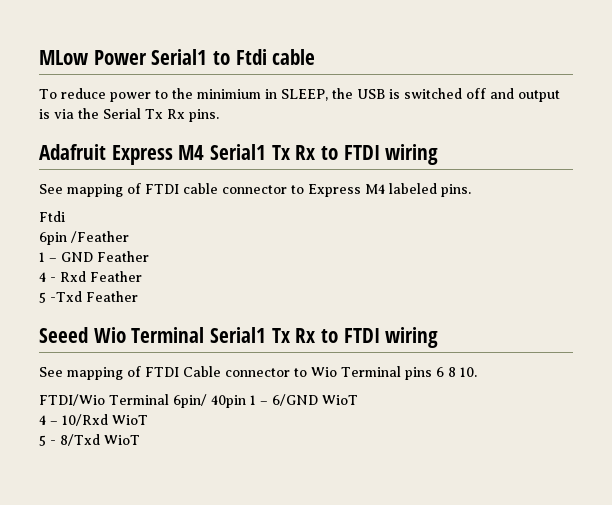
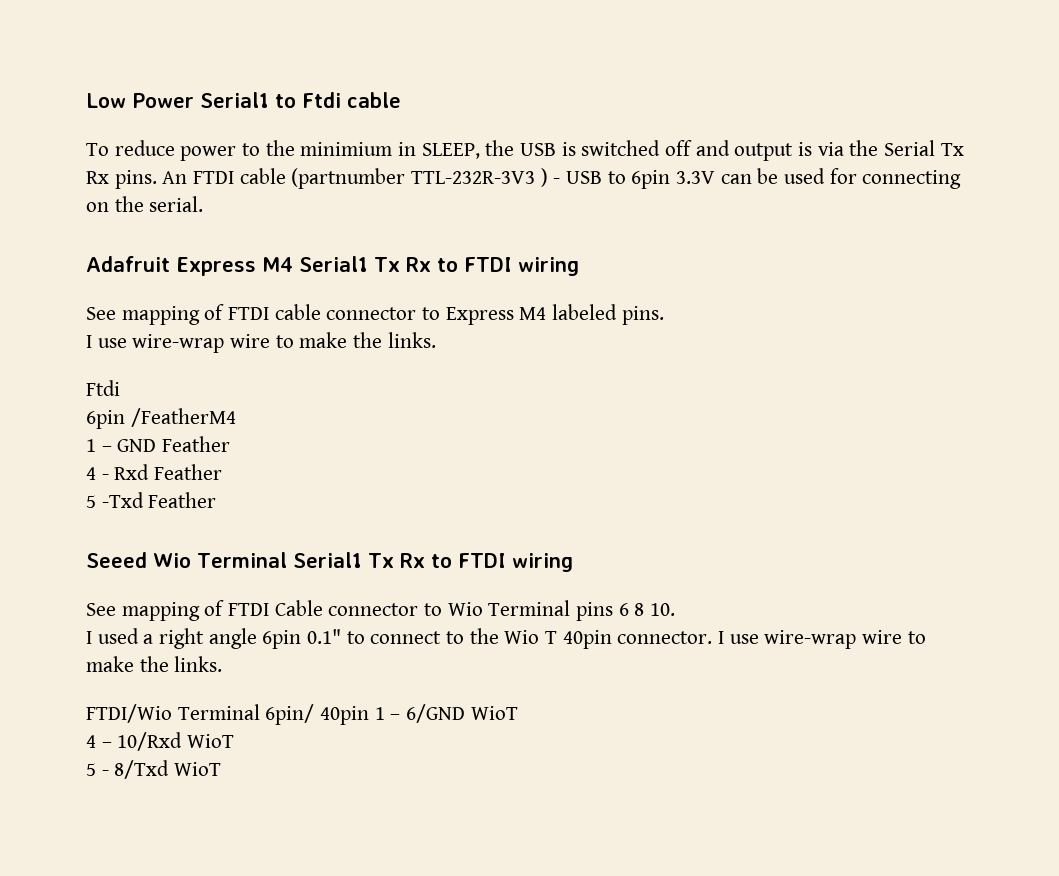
- MLow Power Serial1 to Ftdi cable
+ Low Power Serial1 to Ftdi cable
+ An FTDI cable (partnumber TTL-232R-3V3 ) - USB to 6pin 3.3V can be used for connecting on the serial.
  See mapping of FTDI cable connector to Express M4 labeled pins.
+ I use wire-wrap wire to make the links.
- 6pin /Feather
+ 6pin /FeatherM4
+ I used a right angle 6pin 0.1" to connect to the Wio T 40pin connector. I use wire-wrap wire to make the links.

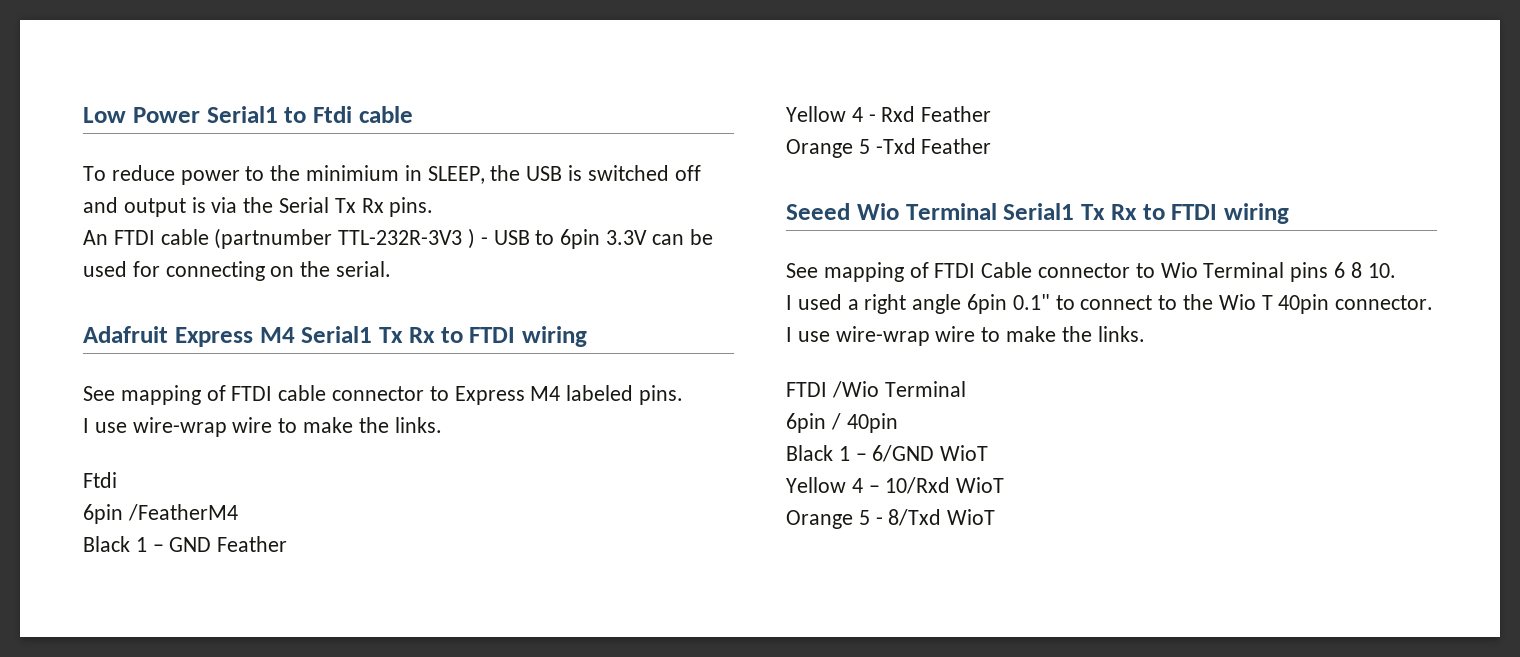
- To reduce power to the minimium in SLEEP, the USB is switched off and output is via the Serial Tx Rx pins. An FTDI cable (partnumber TTL-232R-3V3 ) - USB to 6pin 3.3V can be used for connecting on the serial.
+ To reduce power to the minimium in SLEEP, the USB is switched off and output is via the Serial Tx Rx pins.
+ An FTDI cable (partnumber TTL-232R-3V3 ) - USB to 6pin 3.3V can be used for connecting on the serial.
- 1 – GND Feather
+ Black 1 – GND Feather
- 4 - Rxd Feather
+ Yellow 4 - Rxd Feather
- 5 -Txd Feather
+ Orange 5 -Txd Feather
- FTDI/Wio Terminal 6pin/ 40pin 1 – 6/GND WioT
+ FTDI /Wio Terminal
+ 6pin / 40pin
+ Black 1 – 6/GND WioT
- 4 – 10/Rxd WioT
+ Yellow 4 – 10/Rxd WioT
- 5 - 8/Txd WioT
+ Orange 5 - 8/Txd WioT

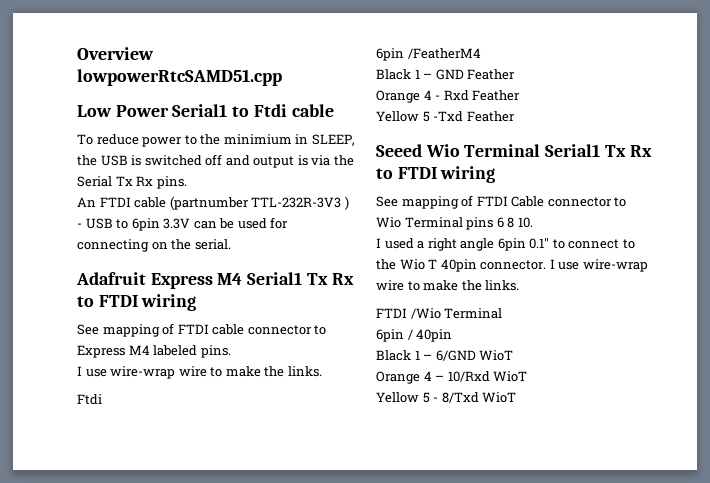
+ Overview lowpowerRtcSAMD51.cpp
- Yellow 4 - Rxd Feather
+ Orange 4 - Rxd Feather
- Orange 5 -Txd Feather
+ Yellow 5 -Txd Feather
- Yellow 4 – 10/Rxd WioT
+ Orange 4 – 10/Rxd WioT
- Orange 5 - 8/Txd WioT
+ Yellow 5 - 8/Txd WioT

